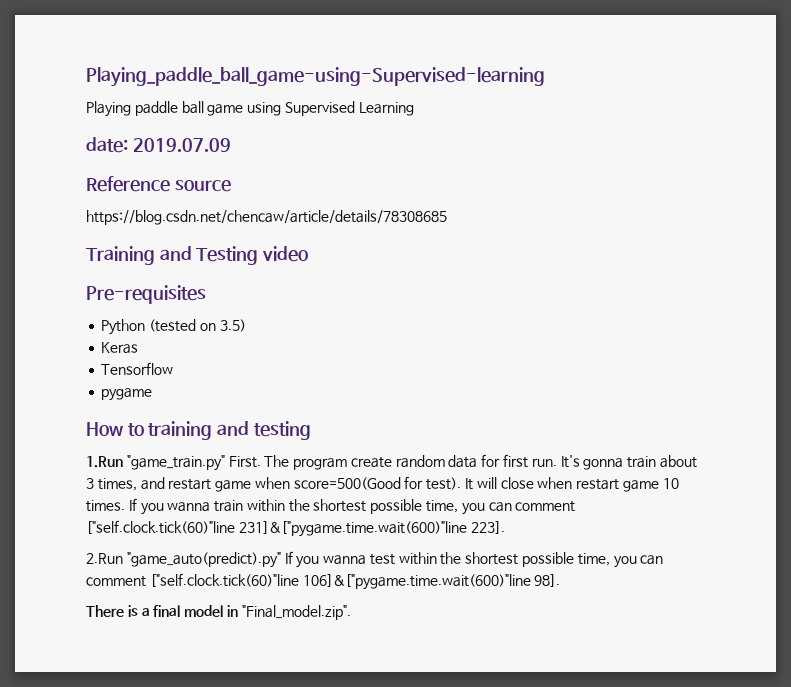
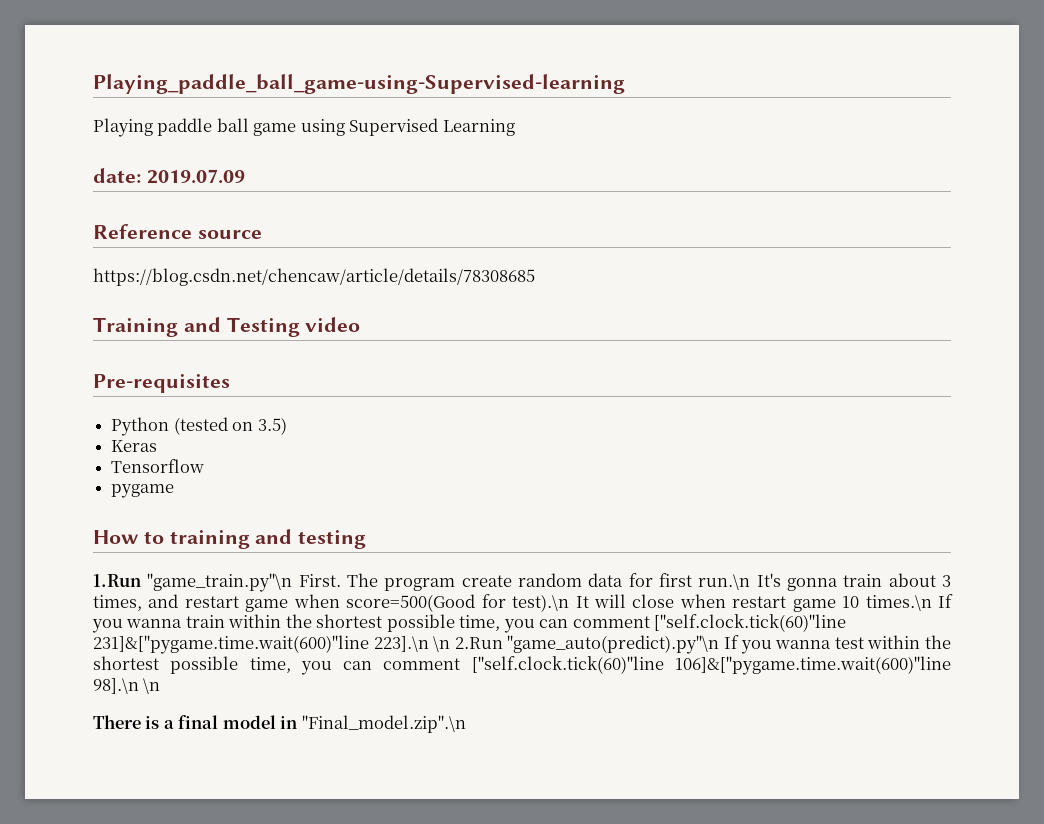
- 1.Run "game_train.py" First.
+ 1.Run "game_train.py"\n First.
- The program create random data for first run. It's gonna train about 3 times, and restart game when score=500(Good for test). It will close when restart game 10 times. If you wanna train within the shortest possible time, you can comment ["self.clock.tick(60)"line 231]&["pygame.time.wait(600)"line 223].
- 2.Run "game_auto(predict).py" If you wanna test within the shortest possible time, you can comment ["self.clock.tick(60)"line 106]&["pygame.time.wait(600)"line 98].
+ The program create random data for first run.\n It's gonna train about 3 times, and restart game when score=500(Good for test).\n It will close when restart game 10 times.\n If you wanna train within the shortest possible time, you can comment ["self.clock.tick(60)"line 231]&["pygame.time.wait(600)"line 223].\n \n 2.Run "game_auto(predict).py"\n If you wanna test within the shortest possible time, you can comment ["self.clock.tick(60)"line 106]&["pygame.time.wait(600)"line 98].\n \n
- There is a final model in "Final_model.zip".
+ There is a final model in "Final_model.zip".\n

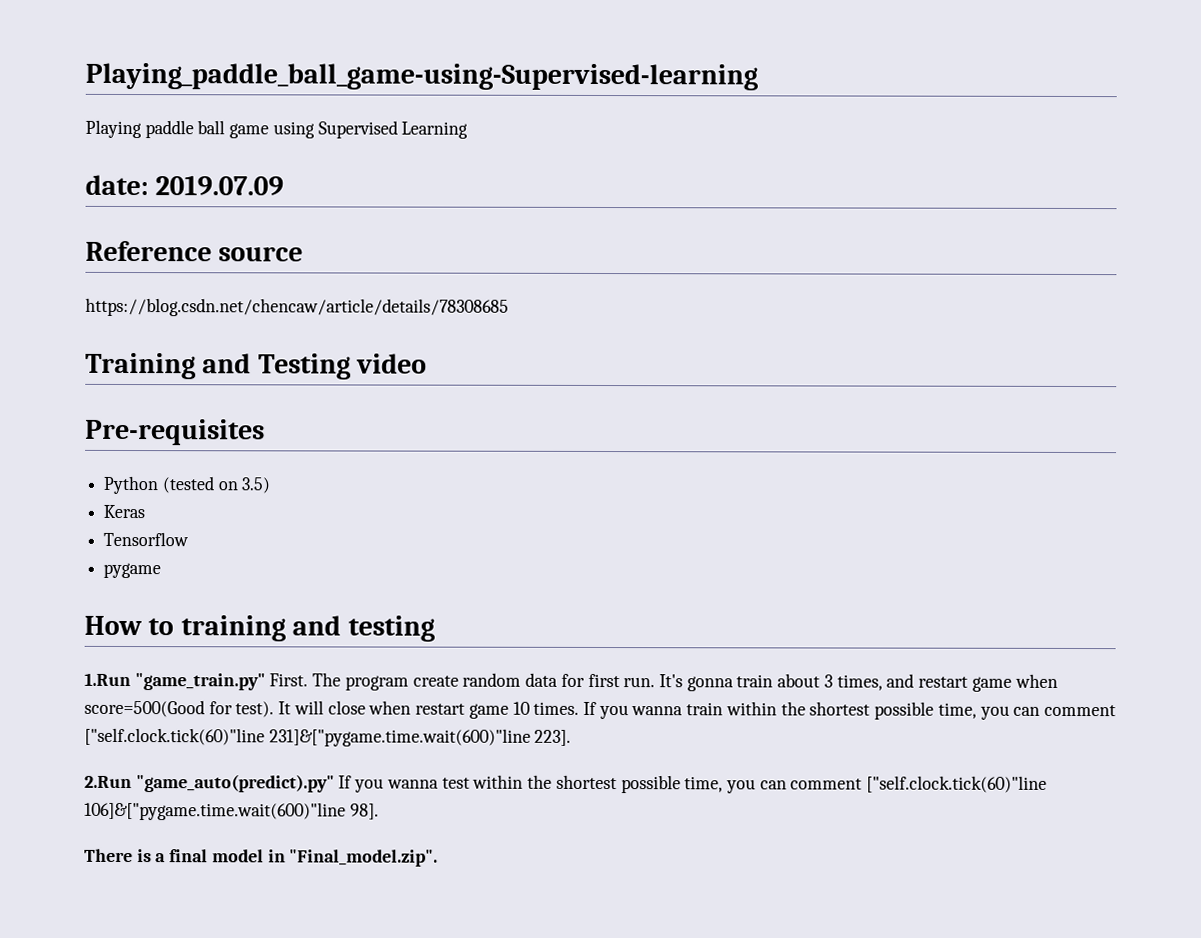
- 1.Run "game_train.py"\n First.
+ 1.Run "game_train.py" First.
- The program create random data for first run.\n It's gonna train about 3 times, and restart game when score=500(Good for test).\n It will close when restart game 10 times.\n If you wanna train within the shortest possible time, you can comment ["self.clock.tick(60)"line 231]&["pygame.time.wait(600)"line 223].\n \n 2.Run "game_auto(predict).py"\n If you wanna test within the shortest possible time, you can comment ["self.clock.tick(60)"line 106]&["pygame.time.wait(600)"line 98].\n \n
+ The program create random data for first run. It's gonna train about 3 times, and restart game when score=500(Good for test). It will close when restart game 10 times. If you wanna train within the shortest possible time, you can comment ["self.clock.tick(60)"line 231]&["pygame.time.wait(600)"line 223].
+ 2.Run "game_auto(predict).py" If you wanna test within the shortest possible time, you can comment ["self.clock.tick(60)"line 106]&["pygame.time.wait(600)"line 98].
- There is a final model in "Final_model.zip".\n
+ There is a final model in "Final_model.zip".

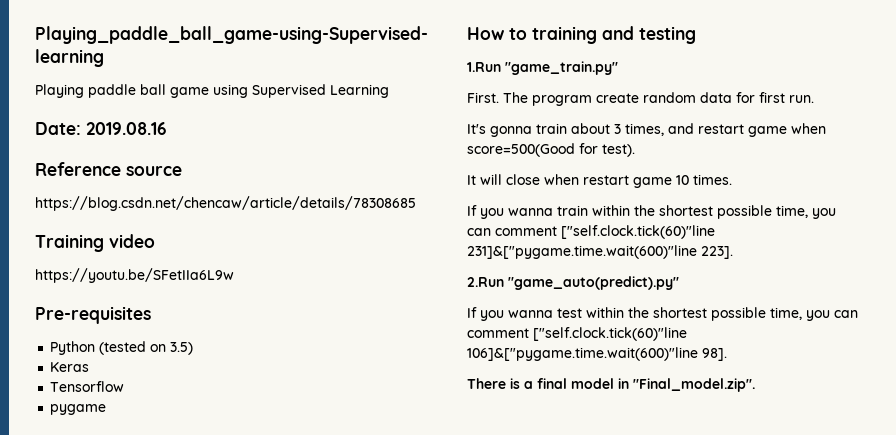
- date: 2019.07.09
+ Date: 2019.08.16
- Training and Testing video
+ Training video
+ https://youtu.be/SFetIIa6L9w
- 1.Run "game_train.py" First.
+ 1.Run "game_train.py"
+ First.
- The program create random data for first run. It's gonna train about 3 times, and restart game when score=500(Good for test). It will close when restart game 10 times. If you wanna train within the shortest possible time, you can comment ["self.clock.tick(60)"line 231]&["pygame.time.wait(600)"line 223].
+ The program create random data for first run.
+ It's gonna train about 3 times, and restart game when score=500(Good for test).
+ It will close when restart game 10 times.
+ If you wanna train within the shortest possible time, you can comment ["self.clock.tick(60)"line 231]&["pygame.time.wait(600)"line 223].
- 2.Run "game_auto(predict).py" If you wanna test within the shortest possible time, you can comment ["self.clock.tick(60)"line 106]&["pygame.time.wait(600)"line 98].
+ 2.Run "game_auto(predict).py"
+ If you wanna test within the shortest possible time, you can comment ["self.clock.tick(60)"line 106]&["pygame.time.wait(600)"line 98].

